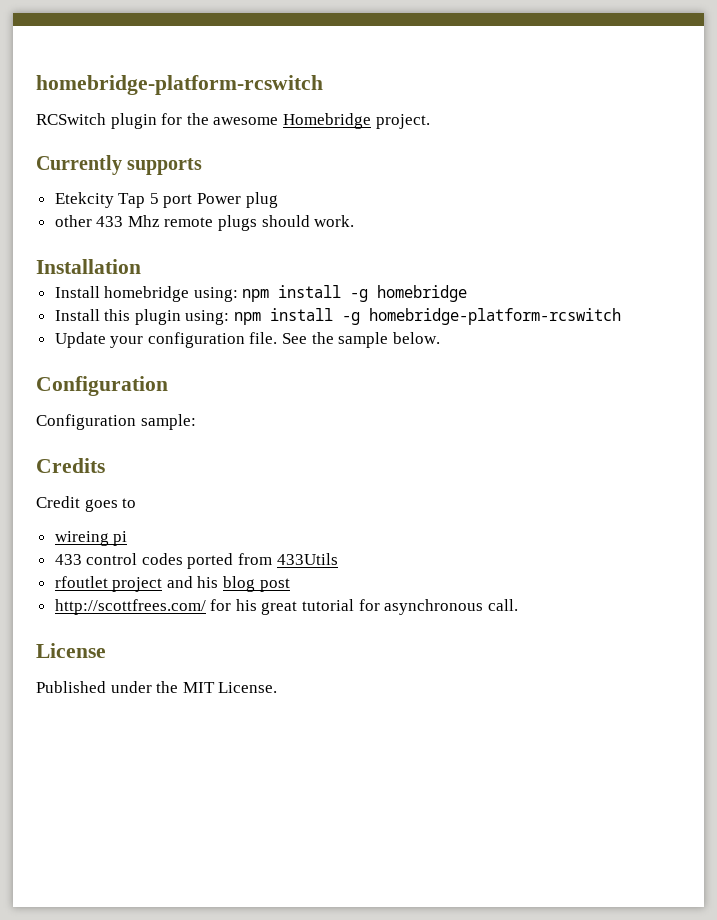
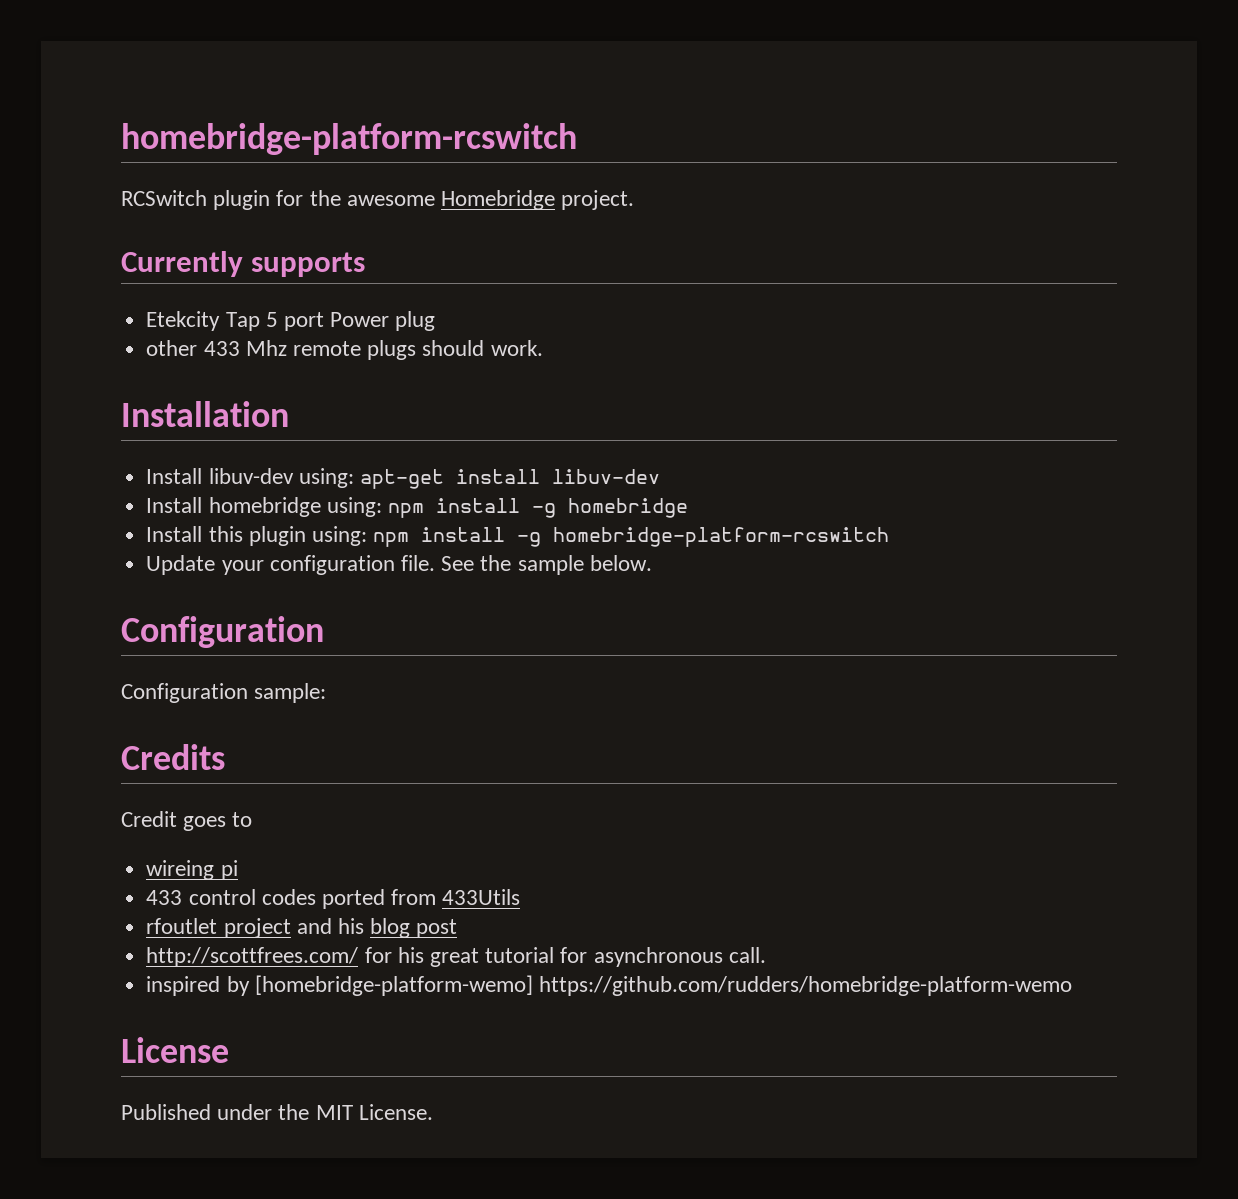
+ Install libuv-dev using: apt-get install libuv-dev
+ inspired by [homebridge-platform-wemo] https://github.com/rudders/homebridge-platform-wemo

